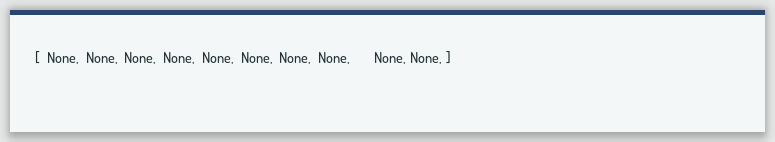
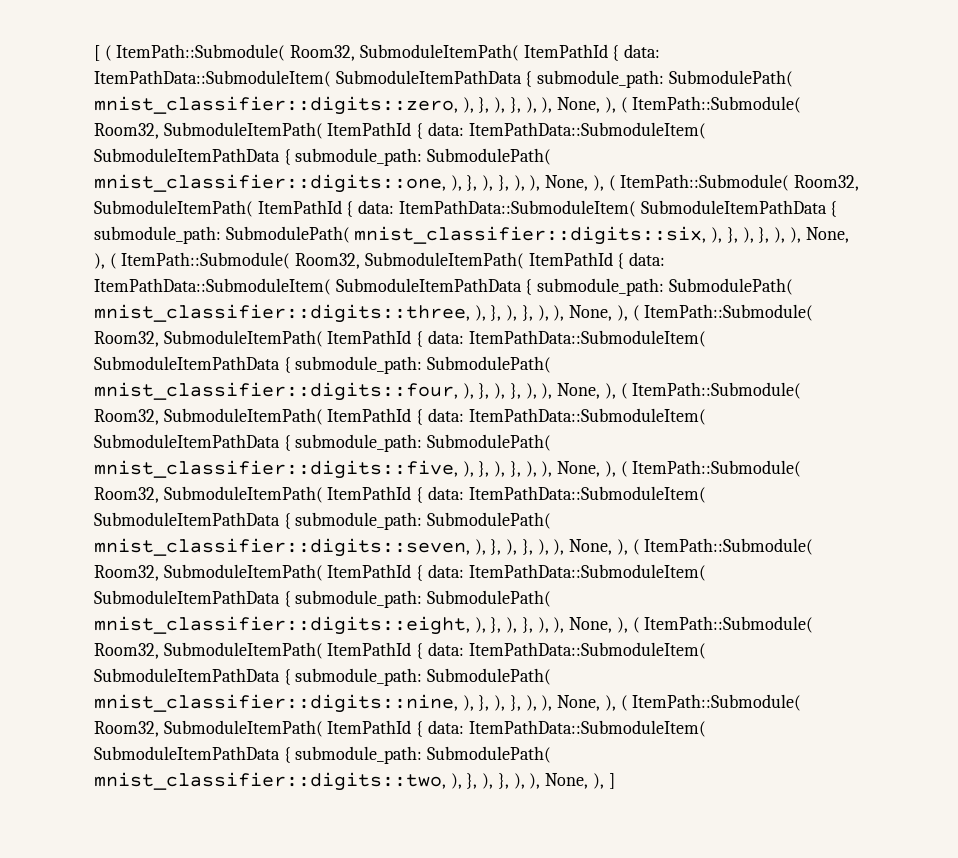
- [ None, None, None, None, None, None, None, None, None, None, ]
+ [ ( ItemPath::Submodule( Room32, SubmoduleItemPath( ItemPathId { data: ItemPathData::SubmoduleItem( SubmoduleItemPathData { submodule_path: SubmodulePath( mnist_classifier::digits::zero, ), }, ), }, ), ), None, ), ( ItemPath::Submodule( Room32, SubmoduleItemPath( ItemPathId { data: ItemPathData::SubmoduleItem( SubmoduleItemPathData { submodule_path: SubmodulePath( mnist_classifier::digits::one, ), }, ), }, ), ), None, ), ( ItemPath::Submodule( Room32, SubmoduleItemPath( ItemPathId { data: ItemPathData::SubmoduleItem( SubmoduleItemPathData { submodule_path: SubmodulePath( mnist_classifier::digits::six, ), }, ), }, ), ), None, ), ( ItemPath::Submodule( Room32, SubmoduleItemPath( ItemPathId { data: ItemPathData::SubmoduleItem( SubmoduleItemPathData { submodule_path: SubmodulePath( mnist_classifier::digits::three, ), }, ), }, ), ), None, ), ( ItemPath::Submodule( Room32, SubmoduleItemPath( ItemPathId { data: ItemPathData::SubmoduleItem( SubmoduleItemPathData { submodule_path: SubmodulePath( mnist_classifier::digits::four, ), }, ), }, ), ), None, ), ( ItemPath::Submodule( Room32, SubmoduleItemPath( ItemPathId { data: ItemPathData::SubmoduleItem( SubmoduleItemPathData { submodule_path: SubmodulePath( mnist_classifier::digits::five, ), }, ), }, ), ), None, ), ( ItemPath::Submodule( Room32, SubmoduleItemPath( ItemPathId { data: ItemPathData::SubmoduleItem( SubmoduleItemPathData { submodule_path: SubmodulePath( mnist_classifier::digits::seven, ), }, ), }, ), ), None, ), ( ItemPath::Submodule( Room32, SubmoduleItemPath( ItemPathId { data: ItemPathData::SubmoduleItem( SubmoduleItemPathData { submodule_path: SubmodulePath( mnist_classifier::digits::eight, ), }, ), }, ), ), None, ), ( ItemPath::Submodule( Room32, SubmoduleItemPath( ItemPathId { data: ItemPathData::SubmoduleItem( SubmoduleItemPathData { submodule_path: SubmodulePath( mnist_classifier::digits::nine, ), }, ), }, ), ), None, ), ( ItemPath::Submodule( Room32, SubmoduleItemPath( ItemPathId { data: ItemPathData::SubmoduleItem( SubmoduleItemPathData { submodule_path: SubmodulePath( mnist_classifier::digits::two, ), }, ), }, ), ), None, ), ]

